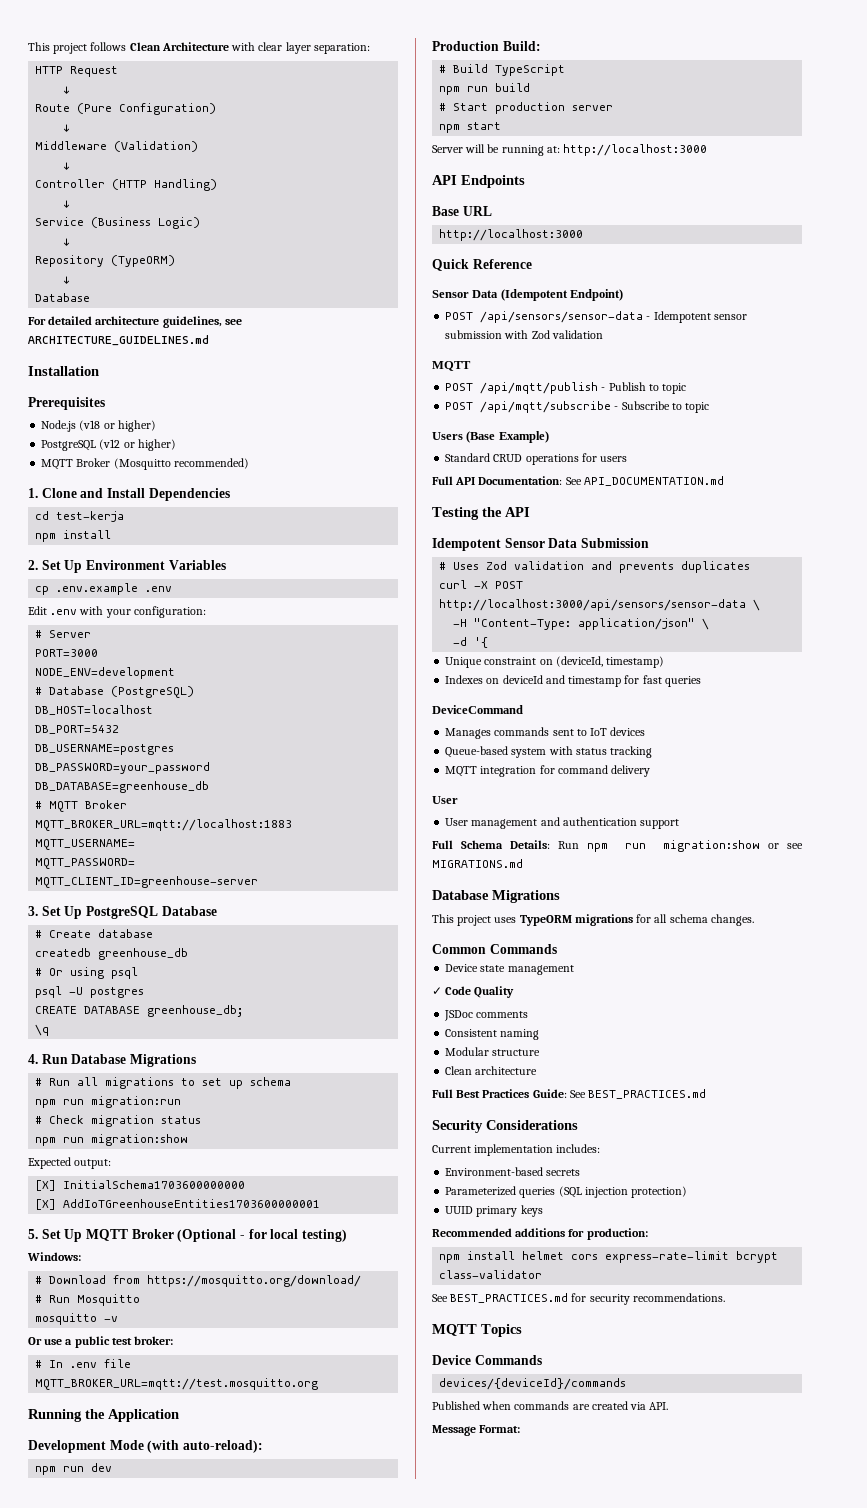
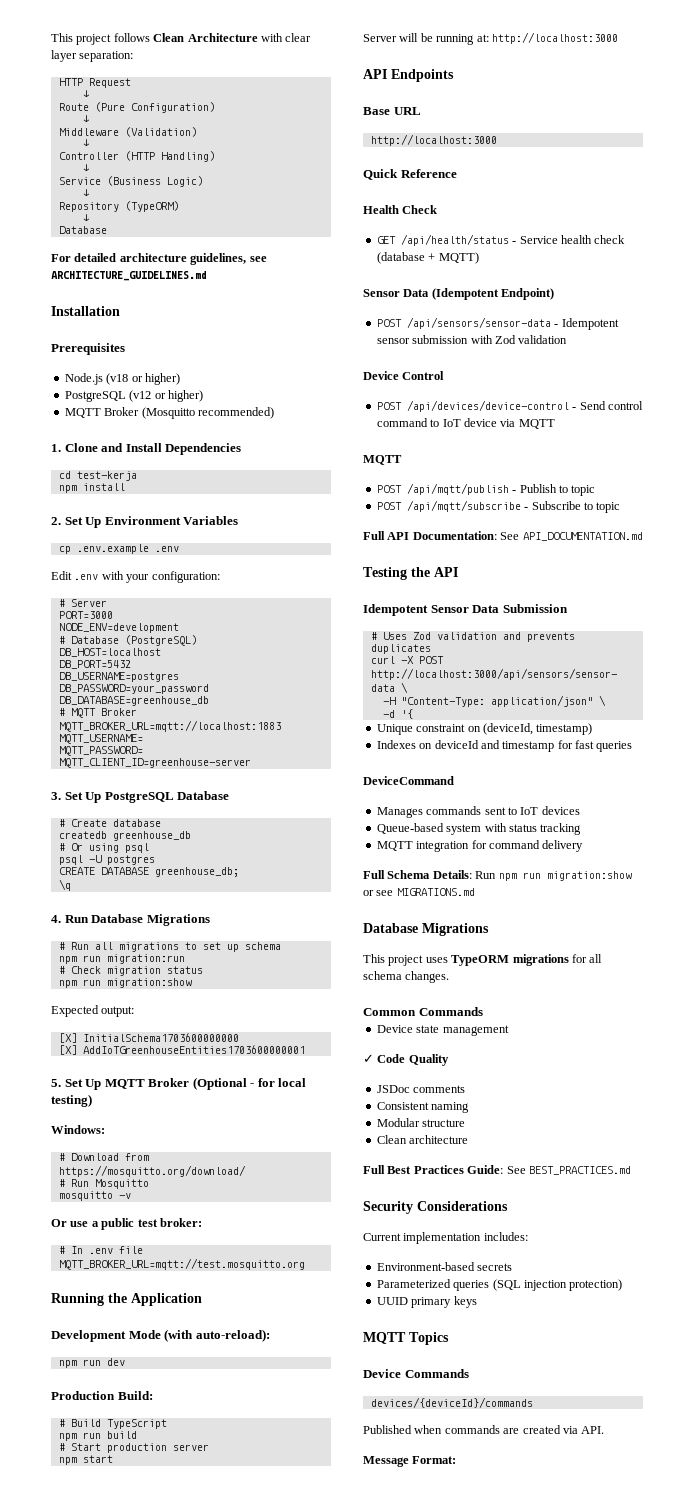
+ Health Check
+ GET /api/health/status - Service health check (database + MQTT)
+ Device Control
+ POST /api/devices/device-control - Send control command to IoT device via MQTT
- Users (Base Example)
- Standard CRUD operations for users
  MQTT integration for command delivery
- User
- User management and authentication support
- Recommended additions for production:
- npm install helmet cors express-rate-limit bcrypt class-validator
- See BEST_PRACTICES.md for security recommendations.

